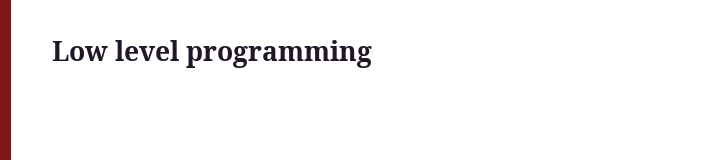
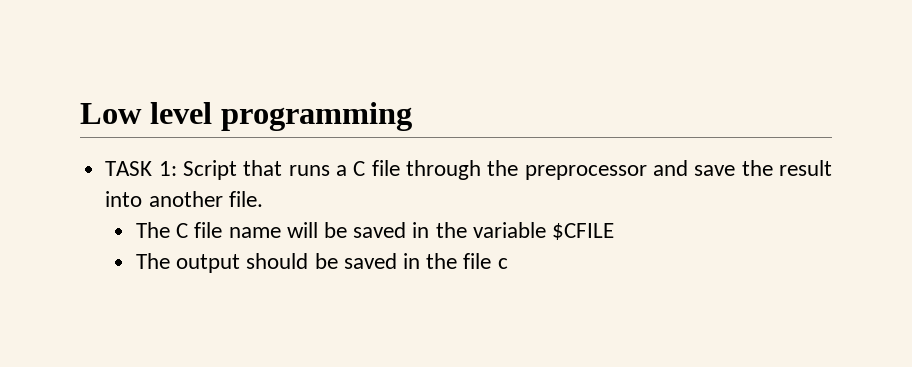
+ TASK 1: Script that runs a C file through the preprocessor and save the result into another file.
+ The C file name will be saved in the variable $CFILE
+ The output should be saved in the file c

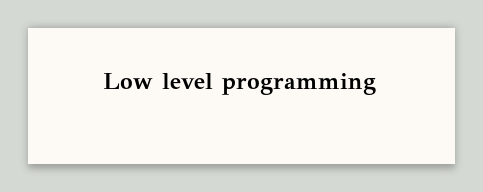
- TASK 1: Script that runs a C file through the preprocessor and save the result into another file.
- The C file name will be saved in the variable $CFILE
- The output should be saved in the file c

